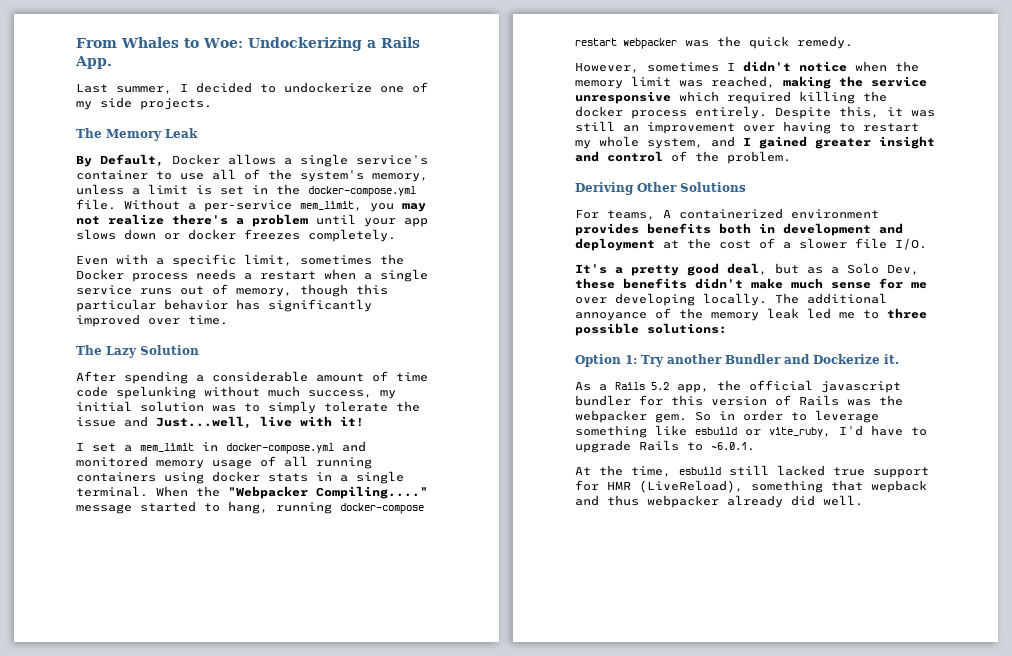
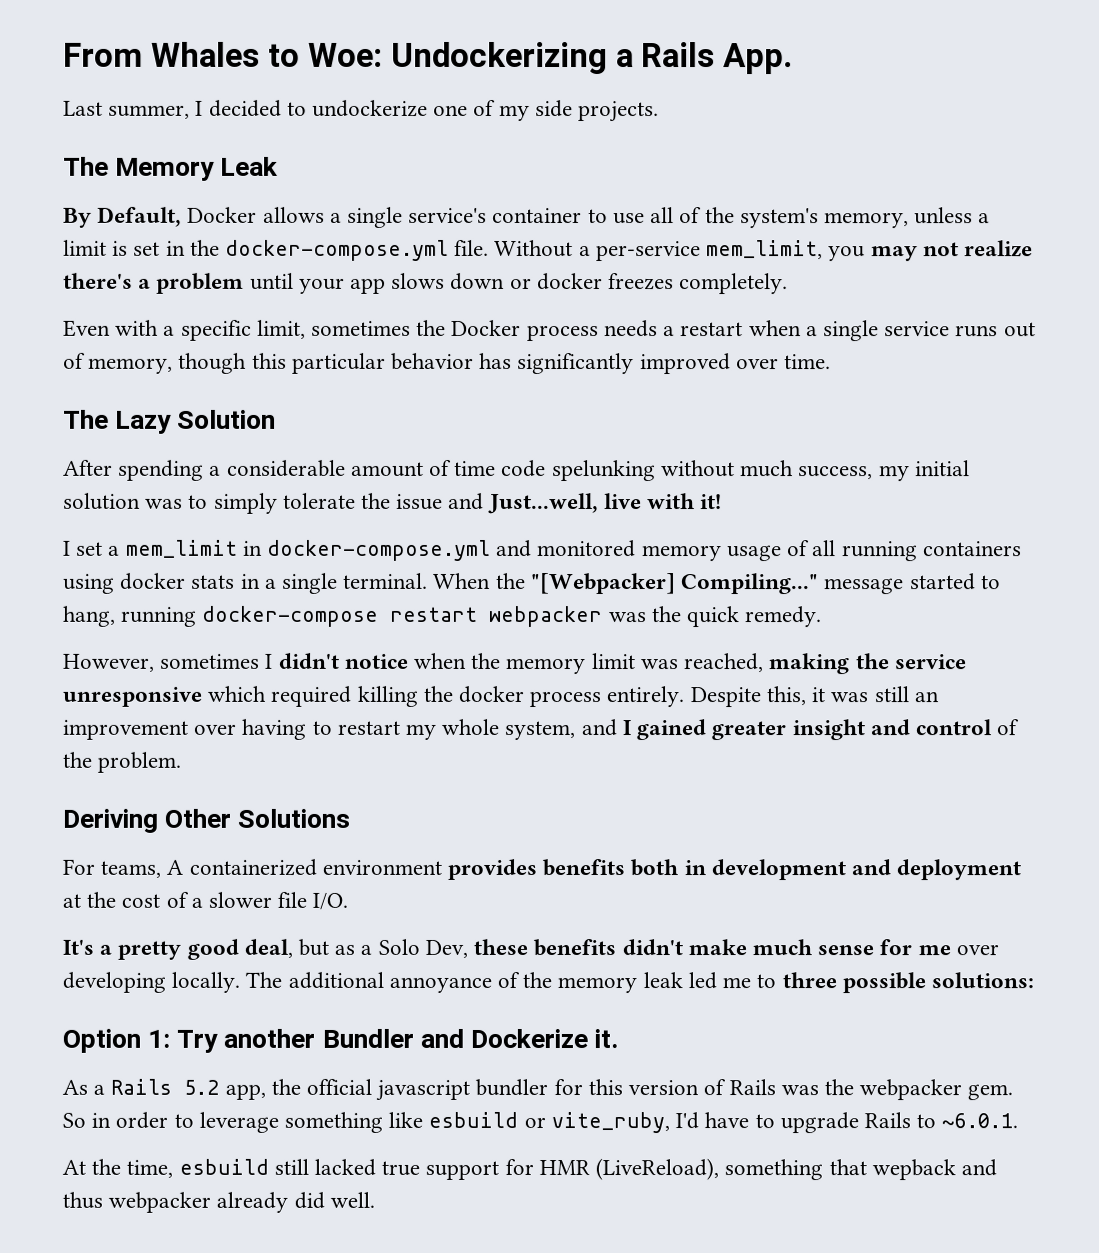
- When the "Webpacker Compiling...." message started to hang, running docker-compose restart webpacker was the quick remedy.
+ When the "[Webpacker] Compiling..." message started to hang, running docker-compose restart webpacker was the quick remedy.

